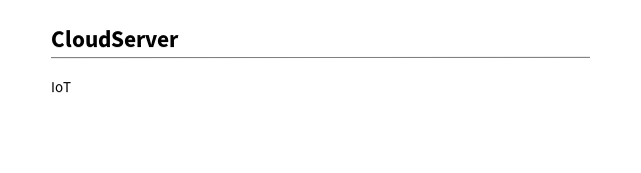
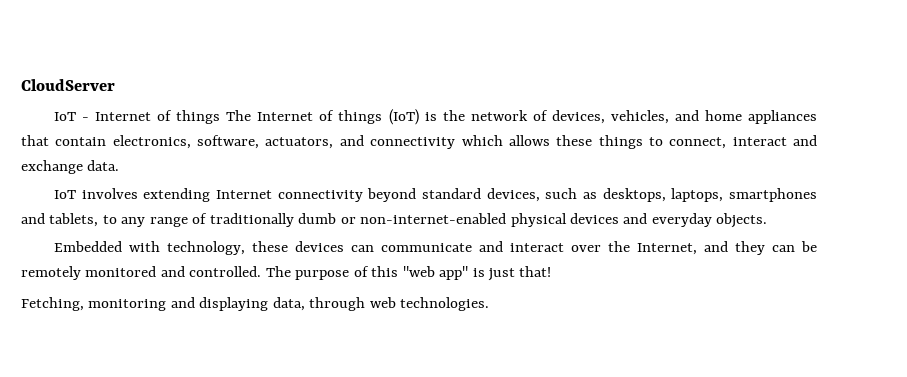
- IoT
+ IoT - Internet of things The Internet of things (IoT) is the network of devices, vehicles, and home appliances that contain electronics, software, actuators, and connectivity which allows these things to connect, interact and exchange data.
+ IoT involves extending Internet connectivity beyond standard devices, such as desktops, laptops, smartphones and tablets, to any range of traditionally dumb or non-internet-enabled physical devices and everyday objects.
+ Embedded with technology, these devices can communicate and interact over the Internet, and they can be remotely monitored and controlled. The purpose of this "web app" is just that!
+ Fetching, monitoring and displaying data, through web technologies.

